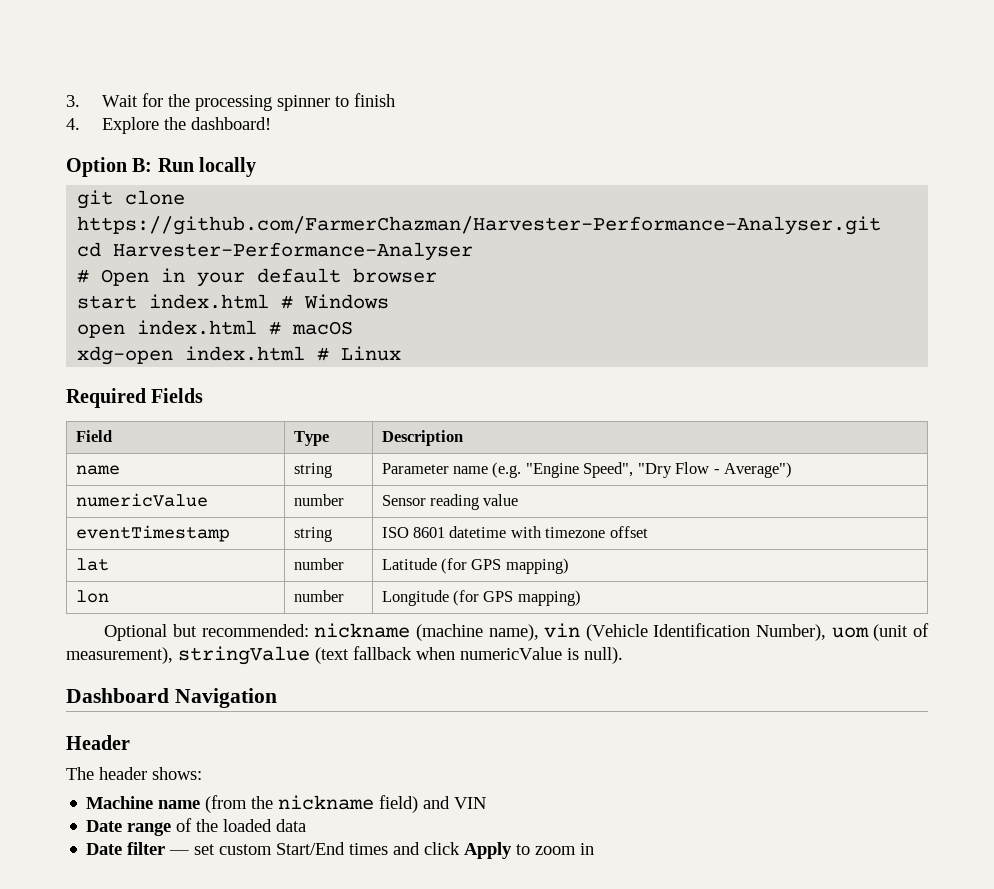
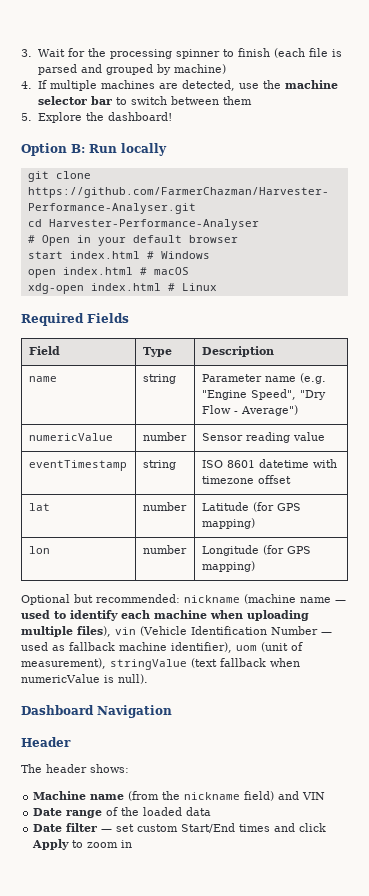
- 3. Wait for the processing spinner to finish
- 4. Explore the dashboard!
+ 3. Wait for the processing spinner to finish (each file is parsed and grouped by machine)
+ 4. If multiple machines are detected, use the machine selector bar to switch between them
+ 5. Explore the dashboard!
- Optional but recommended: nickname (machine name), vin (Vehicle Identification Number), uom (unit of measurement), stringValue (text fallback when numericValue is null).
+ Optional but recommended: nickname (machine name — used to identify each machine when uploading multiple files), vin (Vehicle Identification Number — used as fallback machine identifier), uom (unit of measurement), stringValue (text fallback when numericValue is null).

